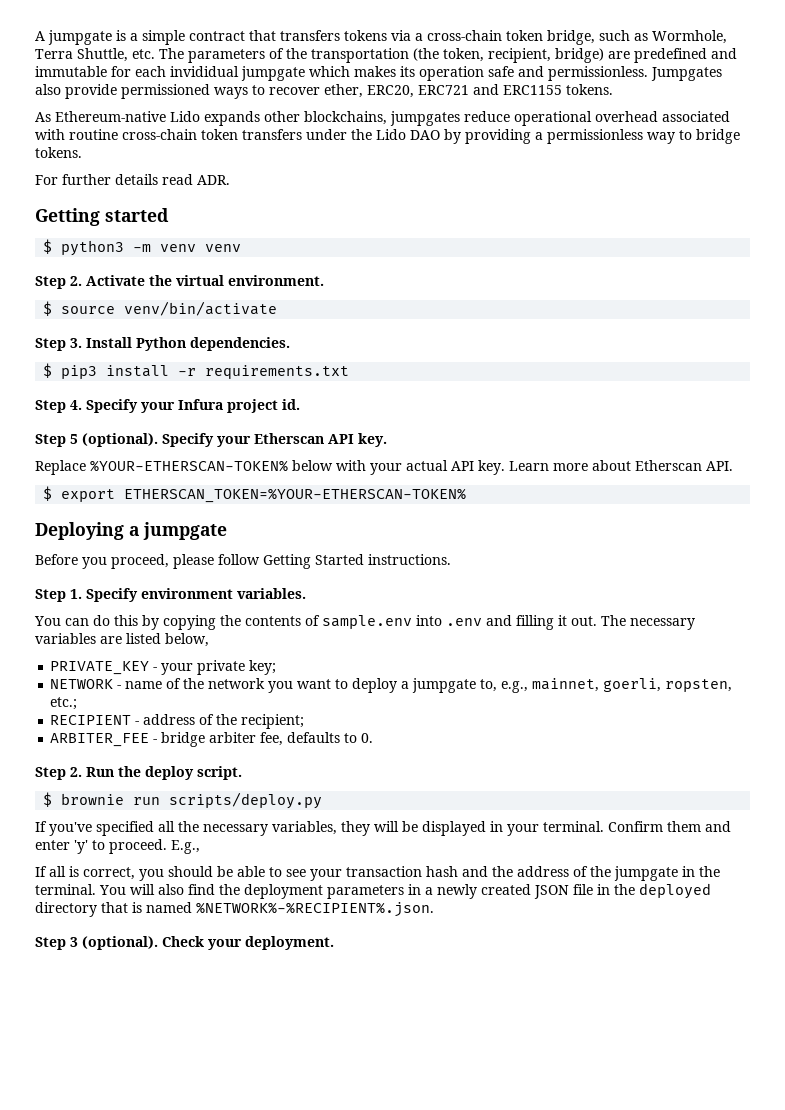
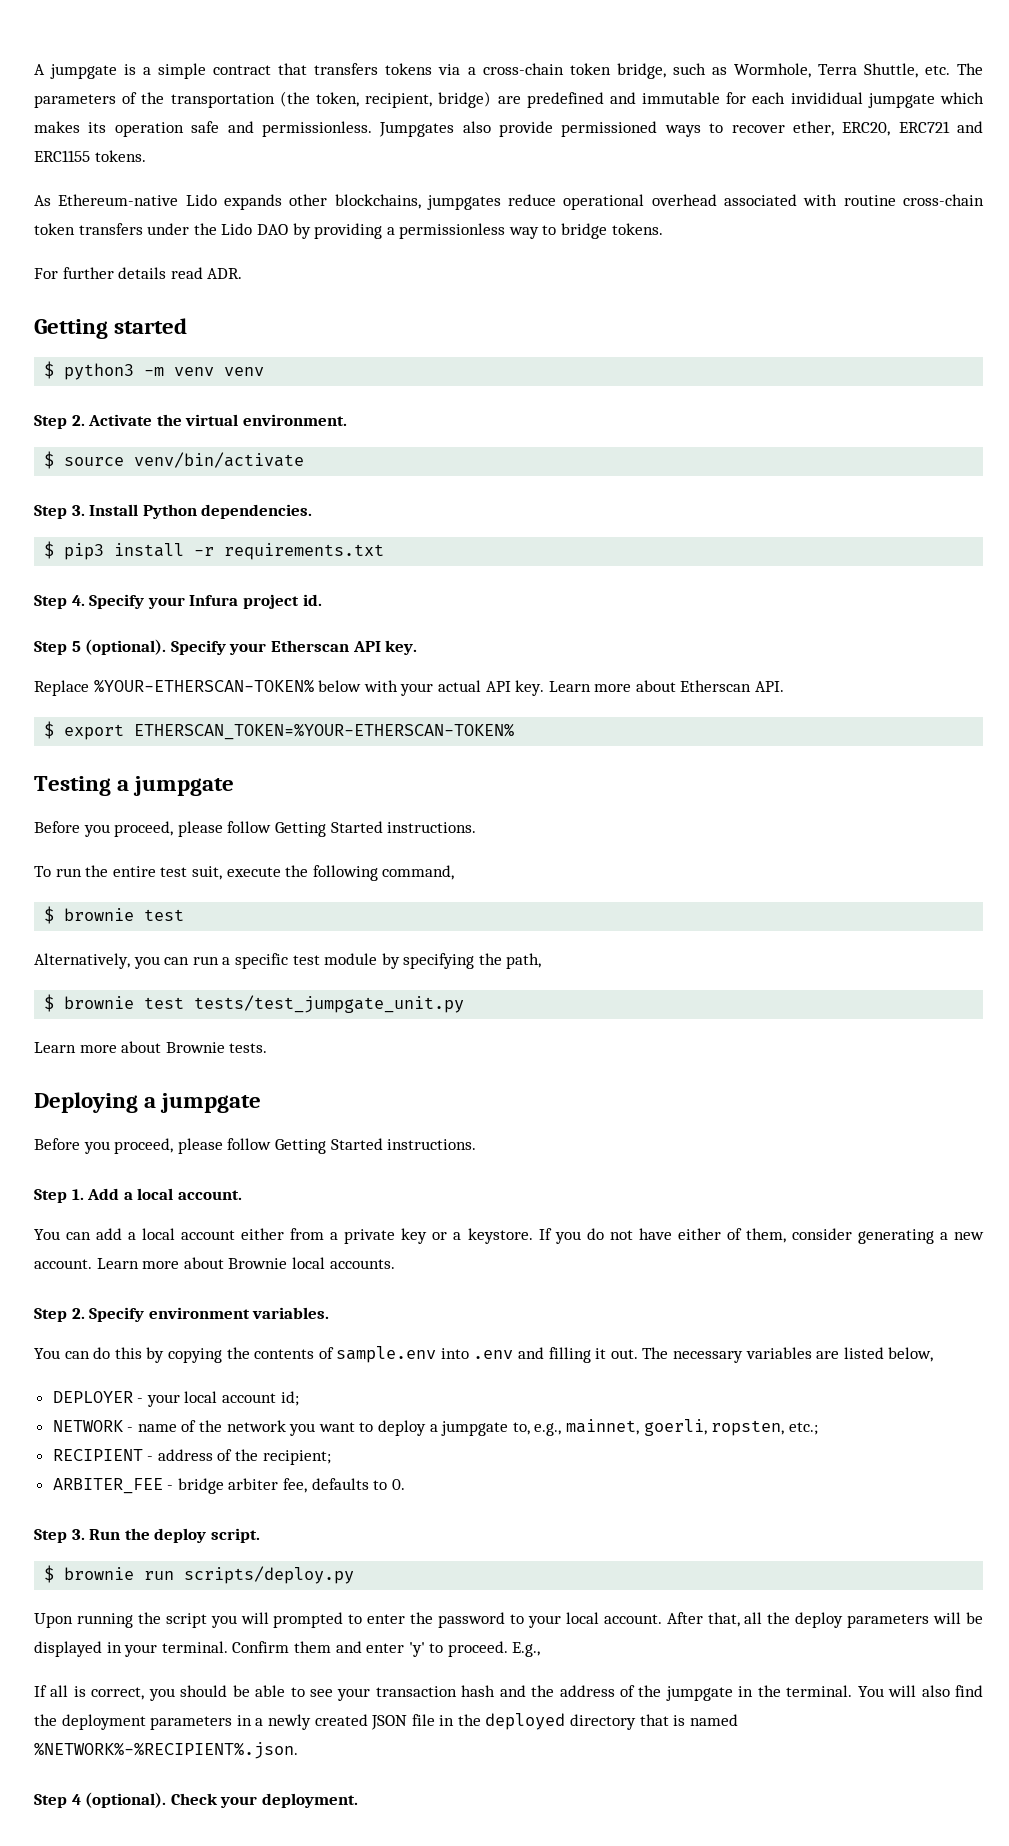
+ Testing a jumpgate
+ Before you proceed, please follow Getting Started instructions.
+ To run the entire test suit, execute the following command,
+ $ brownie test
+ Alternatively, you can run a specific test module by specifying the path,
+ $ brownie test tests/test_jumpgate_unit.py
+ Learn more about Brownie tests.
- Step 1. Specify environment variables.
+ Step 1. Add a local account.
+ You can add a local account either from a private key or a keystore. If you do not have either of them, consider generating a new account. Learn more about Brownie local accounts.
+ Step 2. Specify environment variables.
- PRIVATE_KEY - your private key;
+ DEPLOYER - your local account id;
- Step 2. Run the deploy script.
+ Step 3. Run the deploy script.
- If you've specified all the necessary variables, they will be displayed in your terminal.
+ Upon running the script you will prompted to enter the password to your local account. After that, all the deploy parameters will be displayed in your terminal.
- Step 3 (optional).
+ Step 4 (optional).

